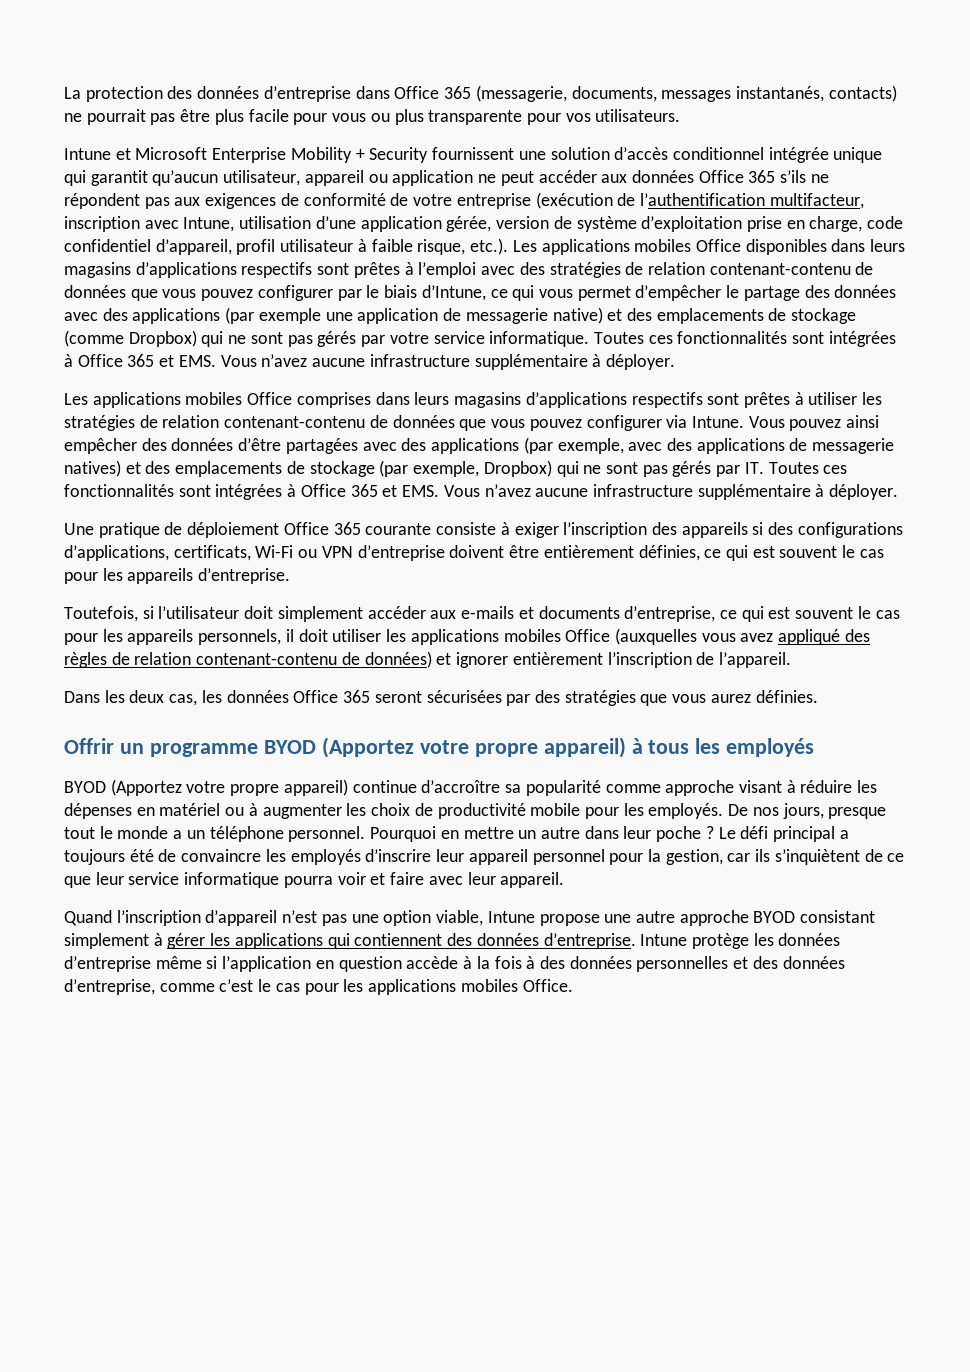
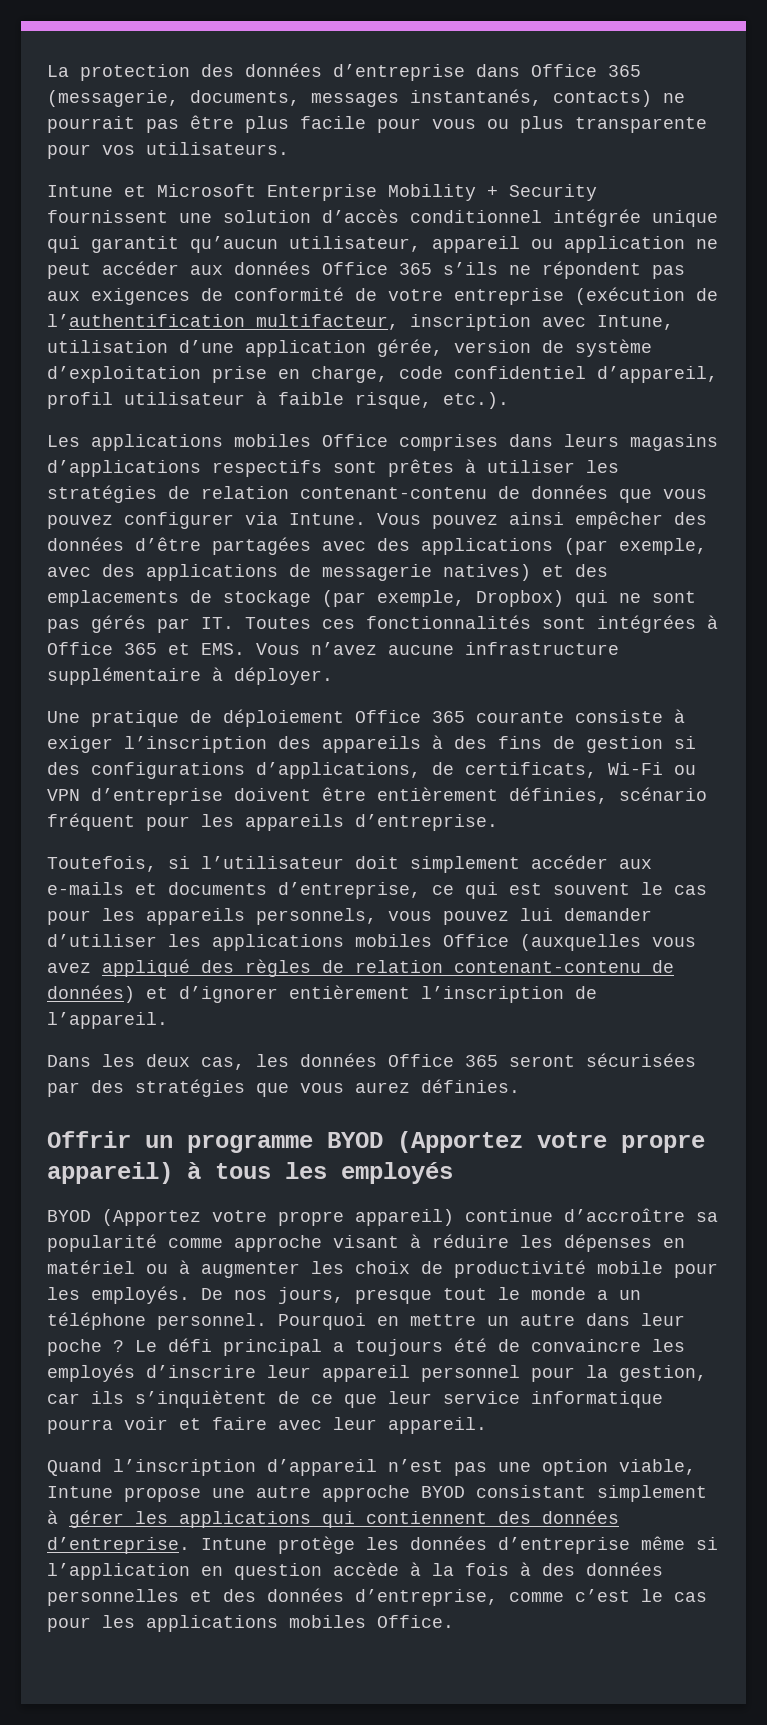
- Intune et Microsoft Enterprise Mobility + Security fournissent une solution d’accès conditionnel intégrée unique qui garantit qu’aucun utilisateur, appareil ou application ne peut accéder aux données Office 365 s’ils ne répondent pas aux exigences de conformité de votre entreprise (exécution de l’authentification multifacteur, inscription avec Intune, utilisation d’une application gérée, version de système d’exploitation prise en charge, code confidentiel d’appareil, profil utilisateur à faible risque, etc.). Les applications mobiles Office disponibles dans leurs magasins d’applications respectifs sont prêtes à l’emploi avec des stratégies de relation contenant-contenu de données que vous pouvez configurer par le biais d’Intune, ce qui vous permet d’empêcher le partage des données avec des applications (par exemple une application de messagerie native) et des emplacements de stockage (comme Dropbox) qui ne sont pas gérés par votre service informatique. Toutes ces fonctionnalités sont intégrées à Office 365 et EMS. Vous n’avez aucune infrastructure supplémentaire à déployer.
+ Intune et Microsoft Enterprise Mobility + Security fournissent une solution d’accès conditionnel intégrée unique qui garantit qu’aucun utilisateur, appareil ou application ne peut accéder aux données Office 365 s’ils ne répondent pas aux exigences de conformité de votre entreprise (exécution de l’authentification multifacteur, inscription avec Intune, utilisation d’une application gérée, version de système d’exploitation prise en charge, code confidentiel d’appareil, profil utilisateur à faible risque, etc.).
- Une pratique de déploiement Office 365 courante consiste à exiger l’inscription des appareils si des configurations d’applications, certificats, Wi-Fi ou VPN d’entreprise doivent être entièrement définies, ce qui est souvent le cas pour les appareils d’entreprise.
+ Une pratique de déploiement Office 365 courante consiste à exiger l’inscription des appareils à des fins de gestion si des configurations d’applications, de certificats, Wi-Fi ou VPN d’entreprise doivent être entièrement définies, scénario fréquent pour les appareils d’entreprise.
- Toutefois, si l’utilisateur doit simplement accéder aux e-mails et documents d’entreprise, ce qui est souvent le cas pour les appareils personnels, il doit utiliser les applications mobiles Office (auxquelles vous avez appliqué des règles de relation contenant-contenu de données) et ignorer entièrement l’inscription de l’appareil.
+ Toutefois, si l’utilisateur doit simplement accéder aux e-mails et documents d’entreprise, ce qui est souvent le cas pour les appareils personnels, vous pouvez lui demander d’utiliser les applications mobiles Office (auxquelles vous avez appliqué des règles de relation contenant-contenu de données) et d’ignorer entièrement l’inscription de l’appareil.

